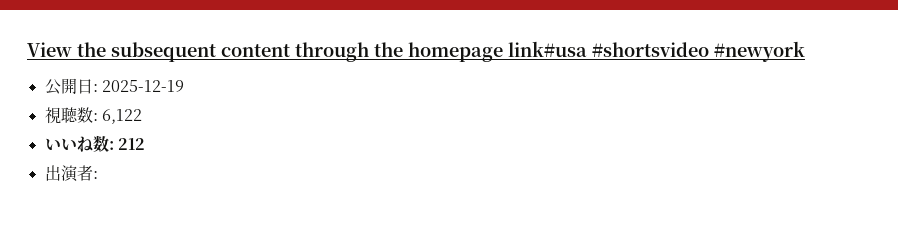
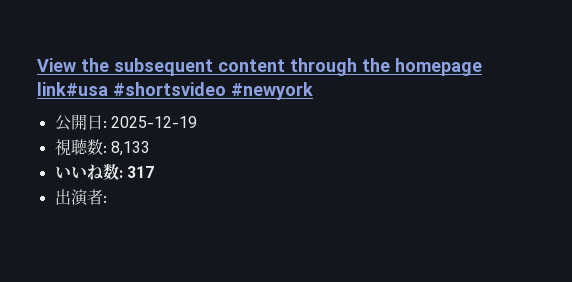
- 視聴数: 6,122
+ 視聴数: 8,133
- いいね数: 212
+ いいね数: 317

